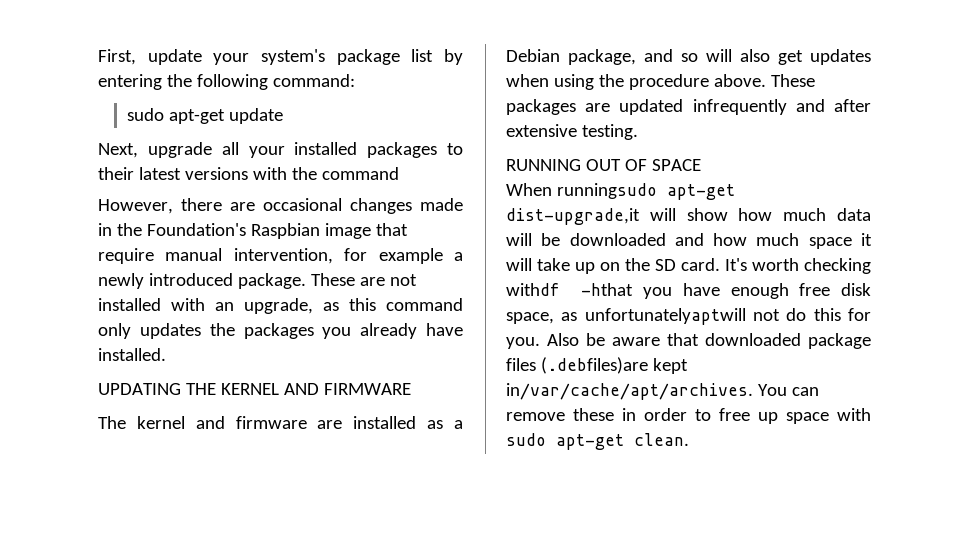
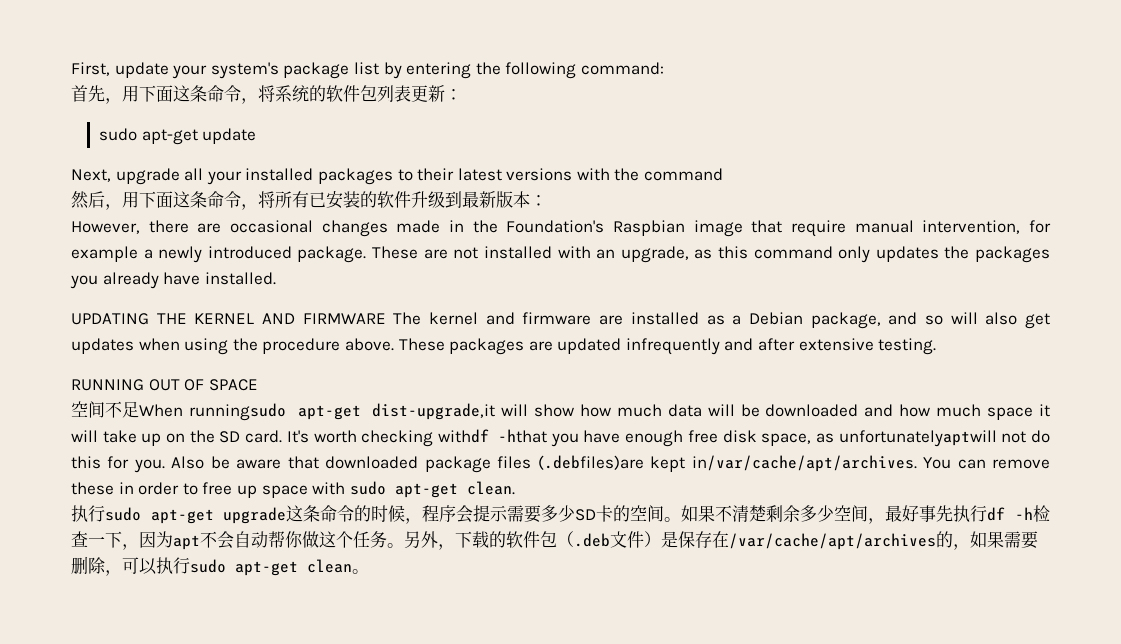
+ 首先，用下面这条命令，将系统的软件包列表更新：
+ 然后，用下面这条命令，将所有已安装的软件升级到最新版本：
- UPDATING THE KERNEL AND FIRMWARE
- The kernel and firmware are installed as a Debian package, and so will also get updates when using the procedure above.
+ UPDATING THE KERNEL AND FIRMWARE The kernel and firmware are installed as a Debian package, and so will also get updates when using the procedure above.
- When runningsudo apt-get dist-upgrade,it will show how much data will be downloaded and how much space it will take up on the SD card.
+ 空间不足When runningsudo apt-get dist-upgrade,it will show how much data will be downloaded and how much space it will take up on the SD card.
+ 执行sudo apt-get upgrade这条命令的时候，程序会提示需要多少SD卡的空间。如果不清楚剩余多少空间，最好事先执行df -h检查一下，因为apt不会自动帮你做这个任务。另外，下载的软件包（.deb文件）是保存在/var/cache/apt/archives的，如果需要删除，可以执行sudo apt-get clean。

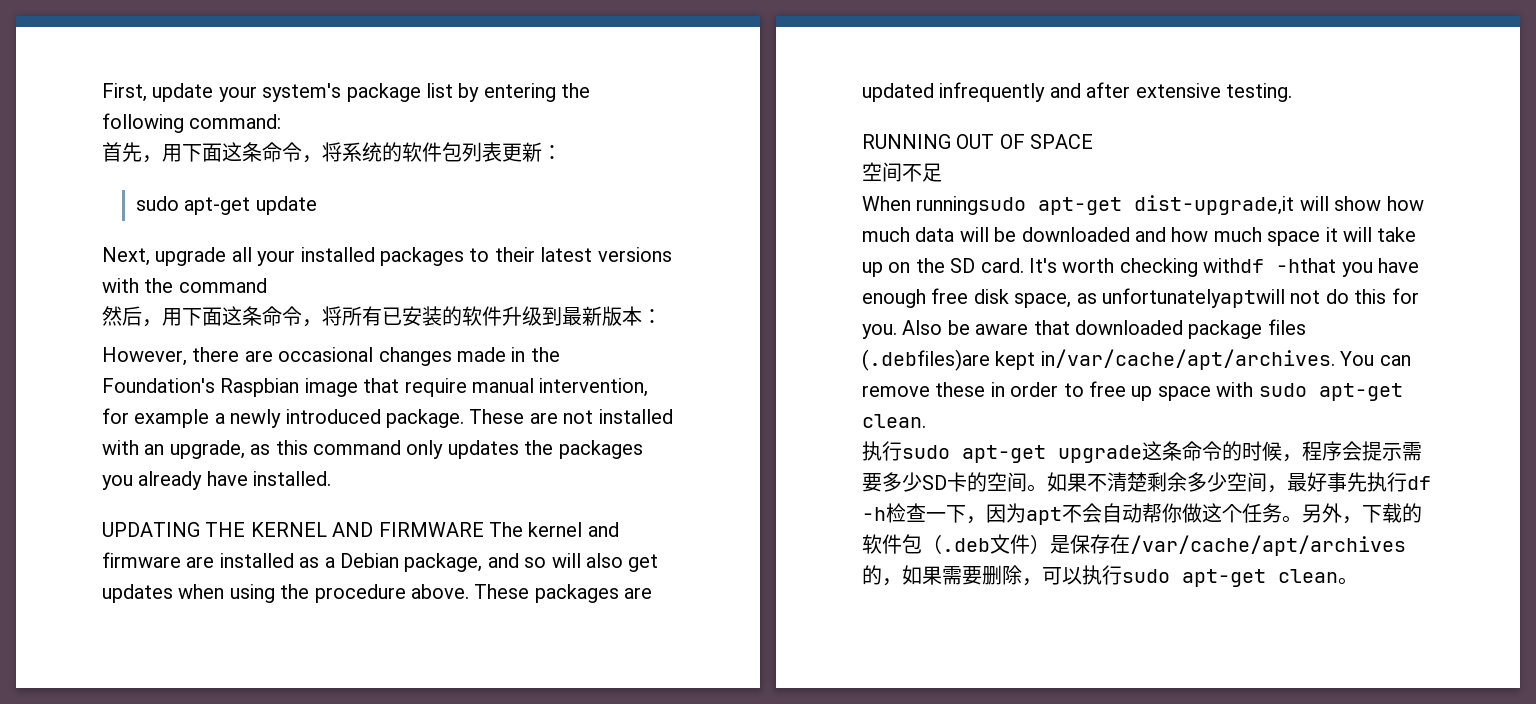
- 空间不足When runningsudo apt-get dist-upgrade,it will show how much data will be downloaded and how much space it will take up on the SD card.
+ 空间不足
+ When runningsudo apt-get dist-upgrade,it will show how much data will be downloaded and how much space it will take up on the SD card.

